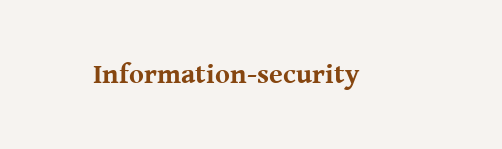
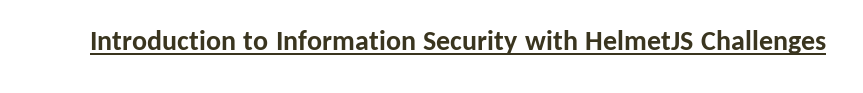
- Information-security
+ Introduction to Information Security with HelmetJS Challenges

